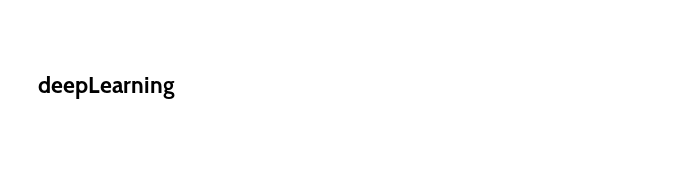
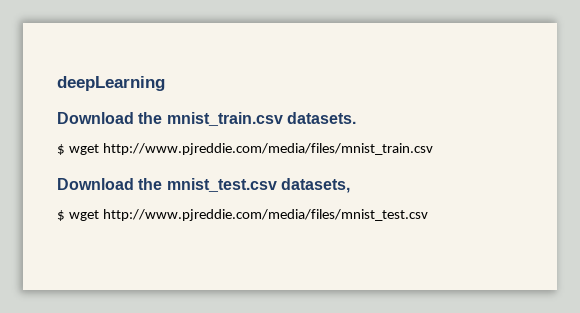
+ Download the mnist_train.csv datasets.
+ $ wget http://www.pjreddie.com/media/files/mnist_train.csv
+ Download the mnist_test.csv datasets,
+ $ wget http://www.pjreddie.com/media/files/mnist_test.csv

